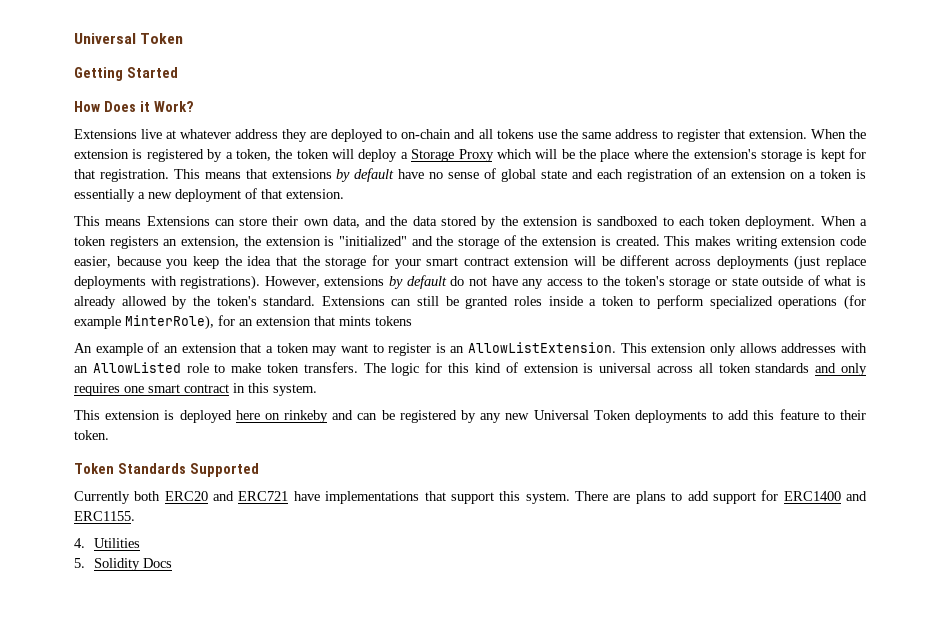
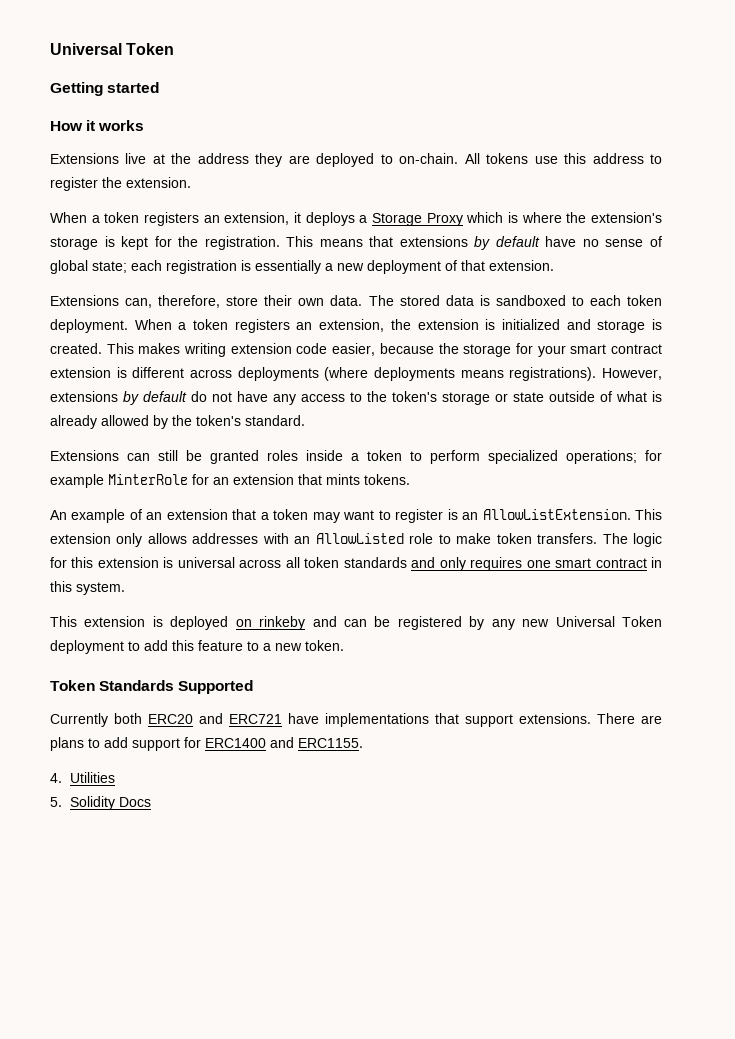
- Getting Started
+ Getting started
- How Does it Work?
+ How it works
- Extensions live at whatever address they are deployed to on-chain and all tokens use the same address to register that extension. When the extension is registered by a token, the token will deploy a Storage Proxy which will be the place where the extension's storage is kept for that registration.
+ Extensions live at the address they are deployed to on-chain. All tokens use this address to register the extension.
+ When a token registers an extension, it deploys a Storage Proxy which is where the extension's storage is kept for the registration.
- This means that extensions by default have no sense of global state and each registration of an extension on a token is essentially a new deployment of that extension.
+ This means that extensions by default have no sense of global state; each registration is essentially a new deployment of that extension.
- This means Extensions can store their own data, and the data stored by the extension is sandboxed to each token deployment.
+ Extensions can, therefore, store their own data. The stored data is sandboxed to each token deployment.
- When a token registers an extension, the extension is "initialized" and the storage of the extension is created.
+ When a token registers an extension, the extension is initialized and storage is created.
- This makes writing extension code easier, because you keep the idea that the storage for your smart contract extension will be different across deployments (just replace deployments with registrations).
+ This makes writing extension code easier, because the storage for your smart contract extension is different across deployments (where deployments means registrations).
- However, extensions by default do not have any access to the token's storage or state outside of what is already allowed by the token's standard. Extensions can still be granted roles inside a token to perform specialized operations (for example MinterRole), for an extension that mints tokens
+ However, extensions by default do not have any access to the token's storage or state outside of what is already allowed by the token's standard.
+ Extensions can still be granted roles inside a token to perform specialized operations; for example MinterRole for an extension that mints tokens.
- The logic for this kind of extension is universal across all token standards and only requires one smart contract in this system.
+ The logic for this extension is universal across all token standards and only requires one smart contract in this system.
- This extension is deployed here on rinkeby and can be registered by any new Universal Token deployments to add this feature to their token.
+ This extension is deployed on rinkeby and can be registered by any new Universal Token deployment to add this feature to a new token.
- Currently both ERC20 and ERC721 have implementations that support this system.
+ Currently both ERC20 and ERC721 have implementations that support extensions.

